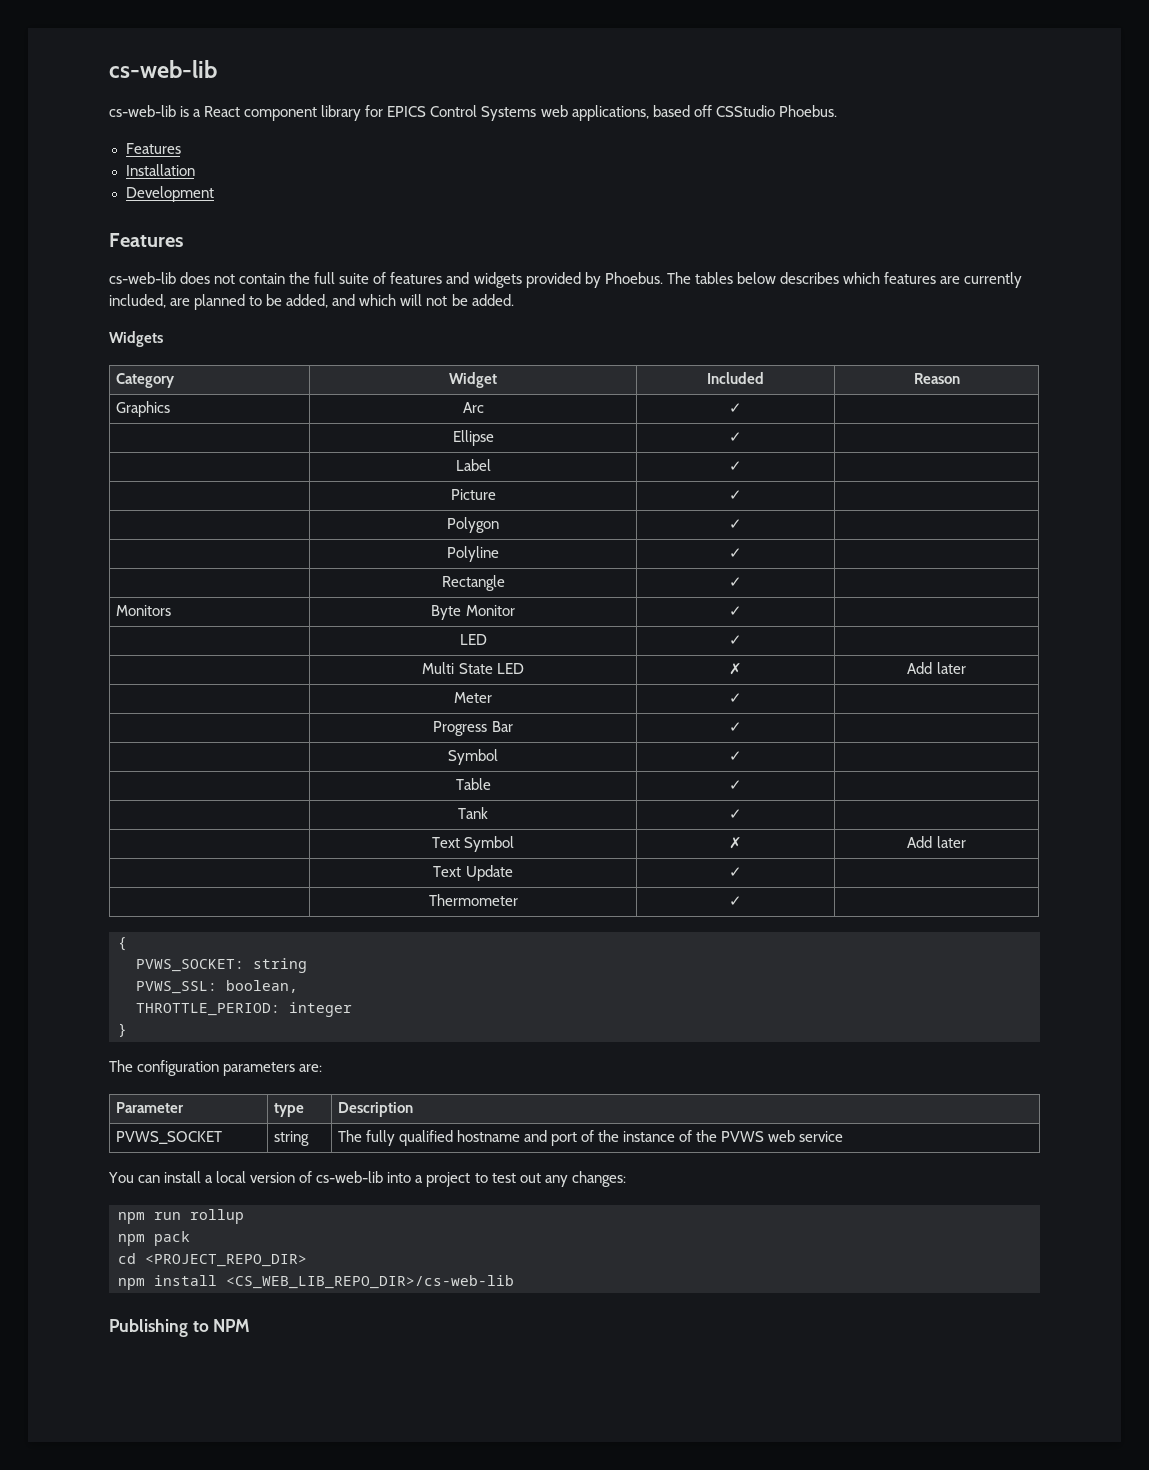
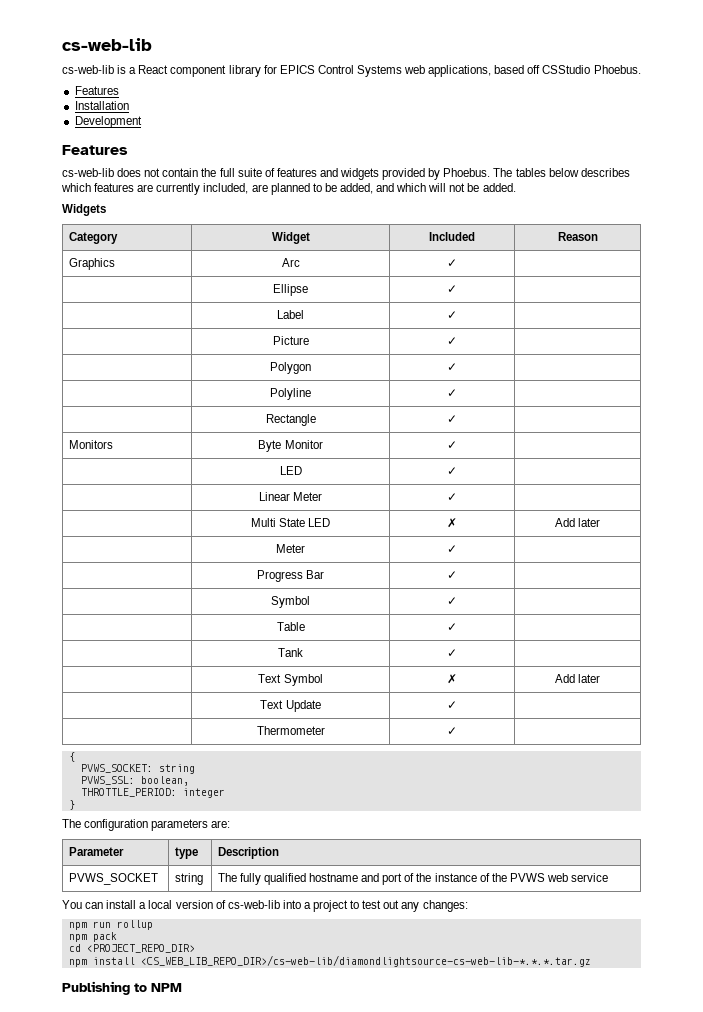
+ | Linear Meter | ✓ |
- npm install <CS_WEB_LIB_REPO_DIR>/cs-web-lib
+ npm install <CS_WEB_LIB_REPO_DIR>/cs-web-lib/diamondlightsource-cs-web-lib-*.*.*.tar.gz

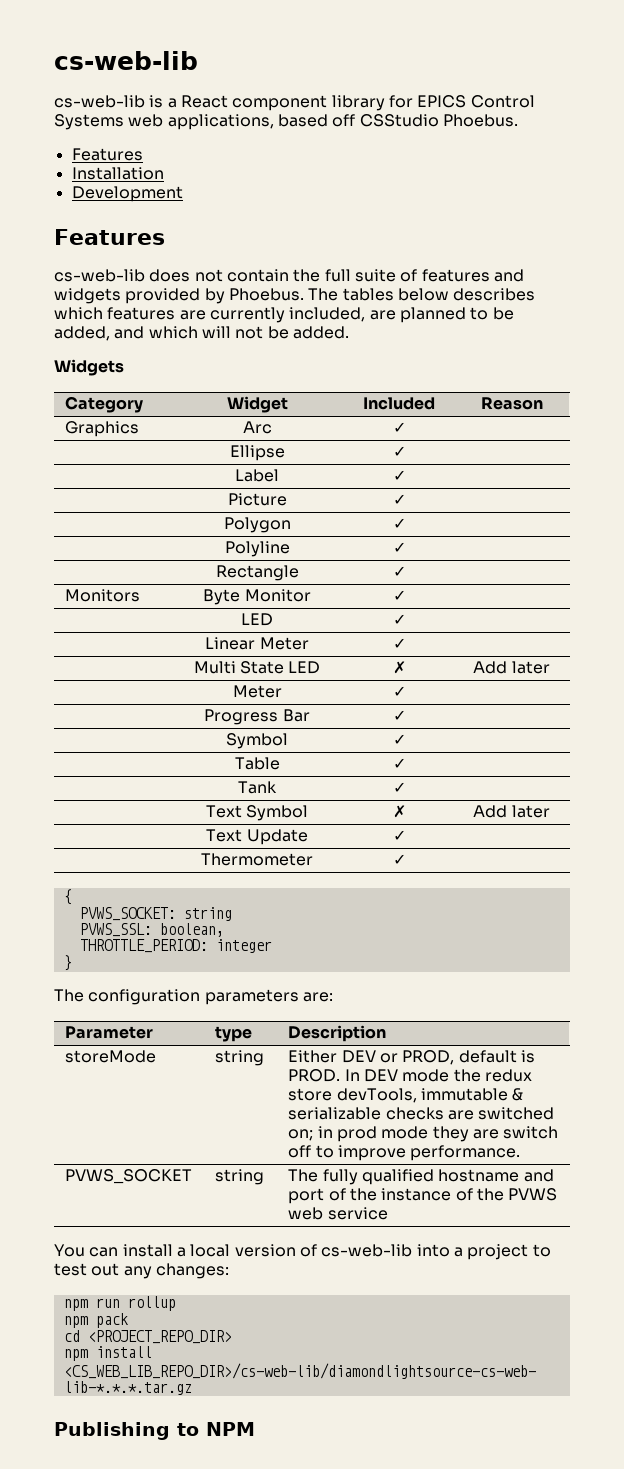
+ storeMode | string | Either DEV or PROD, default is PROD. In DEV mode the redux store devTools, immutable & serializable checks are switched on; in prod mode they are switch off to improve performance.

